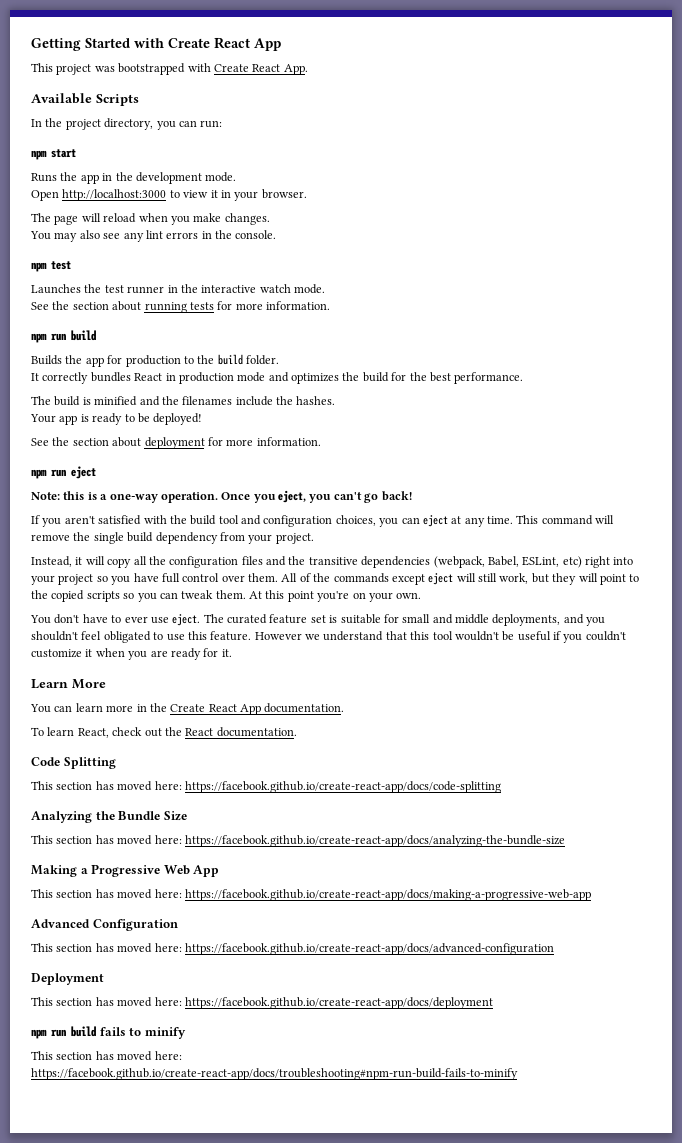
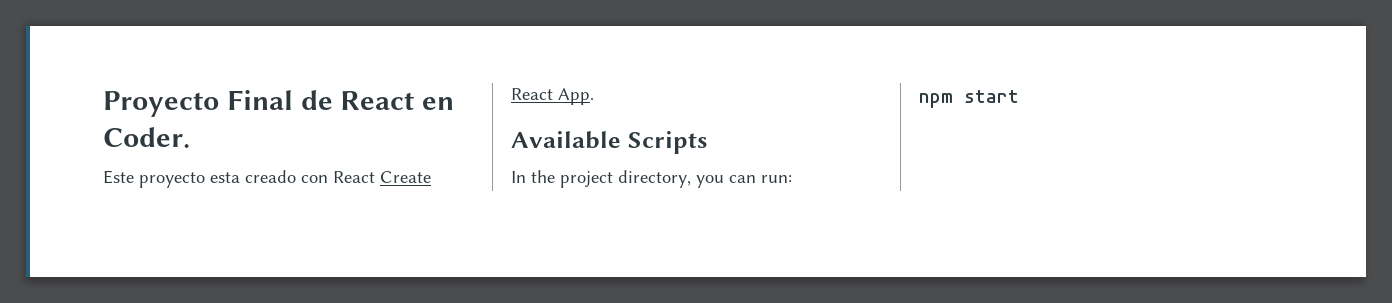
- Getting Started with Create React App
- This project was bootstrapped with Create React App.
+ Proyecto Final de React en Coder.
+ Este proyecto esta creado con React Create React App.
- Runs the app in the development mode.
- Open http://localhost:3000 to view it in your browser.
- The page will reload when you make changes.
- You may also see any lint errors in the console.
- npm test
- Launches the test runner in the interactive watch mode.
- See the section about running tests for more information.
- npm run build
- Builds the app for production to the build folder.
- It correctly bundles React in production mode and optimizes the build for the best performance.
- The build is minified and the filenames include the hashes.
- Your app is ready to be deployed!
- See the section about deployment for more information.
- npm run eject
- Note: this is a one-way operation. Once you eject, you can't go back!
- If you aren't satisfied with the build tool and configuration choices, you can eject at any time. This command will remove the single build dependency from your project.
- Instead, it will copy all the configuration files and the transitive dependencies (webpack, Babel, ESLint, etc) right into your project so you have full control over them. All of the commands except eject will still work, but they will point to the copied scripts so you can tweak them. At this point you're on your own.
- You don't have to ever use eject. The curated feature set is suitable for small and middle deployments, and you shouldn't feel obligated to use this feature. However we understand that this tool wouldn't be useful if you couldn't customize it when you are ready for it.
- Learn More
- You can learn more in the Create React App documentation.
- To learn React, check out the React documentation.
- Code Splitting
- This section has moved here: https://facebook.github.io/create-react-app/docs/code-splitting
- Analyzing the Bundle Size
- This section has moved here: https://facebook.github.io/create-react-app/docs/analyzing-the-bundle-size
- Making a Progressive Web App
- This section has moved here: https://facebook.github.io/create-react-app/docs/making-a-progressive-web-app
- Advanced Configuration
- This section has moved here: https://facebook.github.io/create-react-app/docs/advanced-configuration
- Deployment
- This section has moved here: https://facebook.github.io/create-react-app/docs/deployment
- npm run build fails to minify
- This section has moved here: https://facebook.github.io/create-react-app/docs/troubleshooting#npm-run-build-fails-to-minify

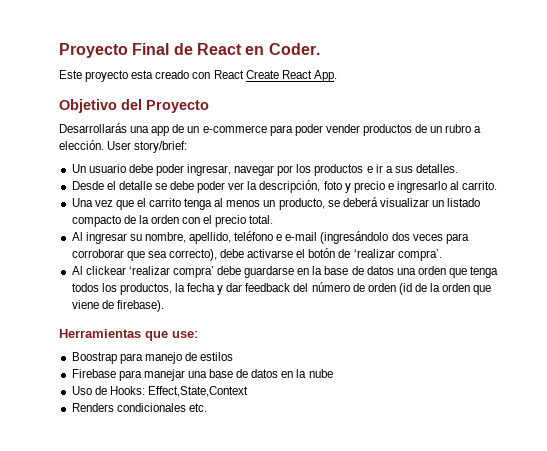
- Available Scripts
- In the project directory, you can run:
- npm start
+ Objetivo del Proyecto
+ Desarrollarás una app de un e-commerce para poder vender productos de un rubro a elección. User story/brief:
+ Un usuario debe poder ingresar, navegar por los productos e ir a sus detalles.
+ Desde el detalle se debe poder ver la descripción, foto y precio e ingresarlo al carrito.
+ Una vez que el carrito tenga al menos un producto, se deberá visualizar un listado compacto de la orden con el precio total.
+ Al ingresar su nombre, apellido, teléfono e e-mail (ingresándolo dos veces para corroborar que sea correcto), debe activarse el botón de ‘realizar compra’.
+ Al clickear ‘realizar compra’ debe guardarse en la base de datos una orden que tenga todos los productos, la fecha y dar feedback del número de orden (id de la orden que viene de firebase).
+ Herramientas que use:
+ Boostrap para manejo de estilos
+ Firebase para manejar una base de datos en la nube
+ Uso de Hooks: Effect,State,Context
+ Renders condicionales etc.

